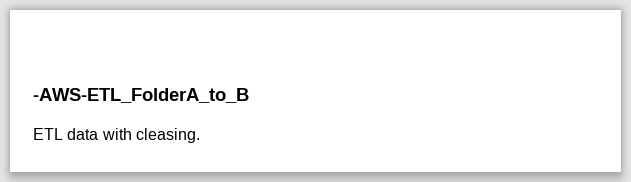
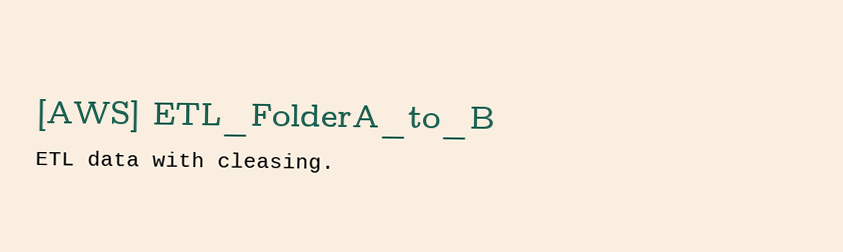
- -AWS-ETL_FolderA_to_B
+ [AWS] ETL_FolderA_to_B

